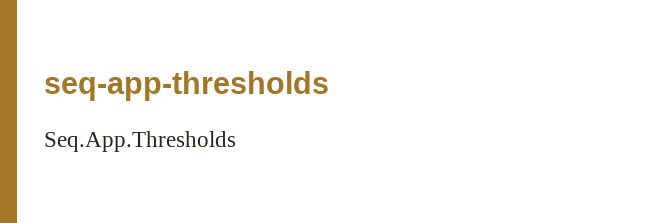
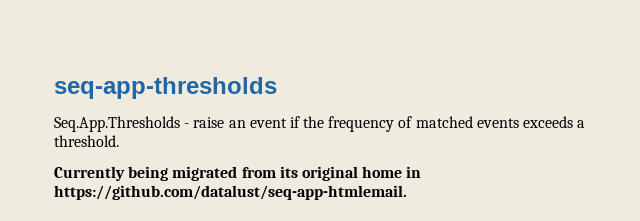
- Seq.App.Thresholds
+ Seq.App.Thresholds - raise an event if the frequency of matched events exceeds a threshold.
+ Currently being migrated from its original home in https://github.com/datalust/seq-app-htmlemail.

